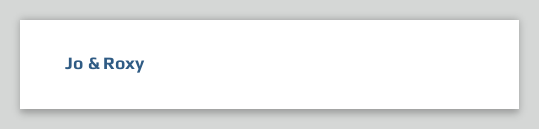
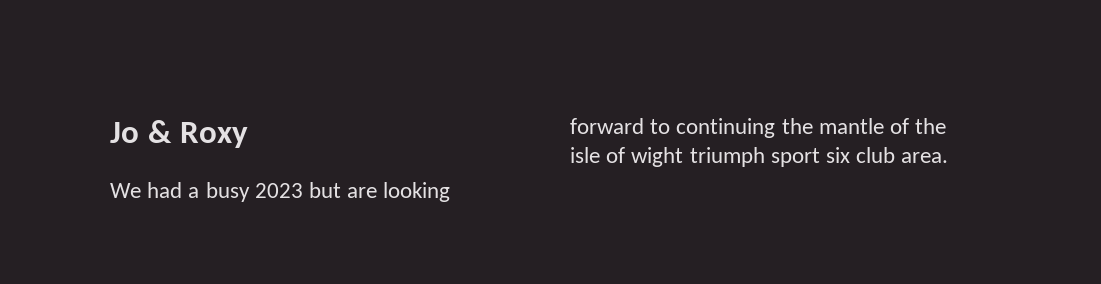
+ We had a busy 2023 but are looking forward to continuing the mantle of the isle of wight triumph sport six club area.

